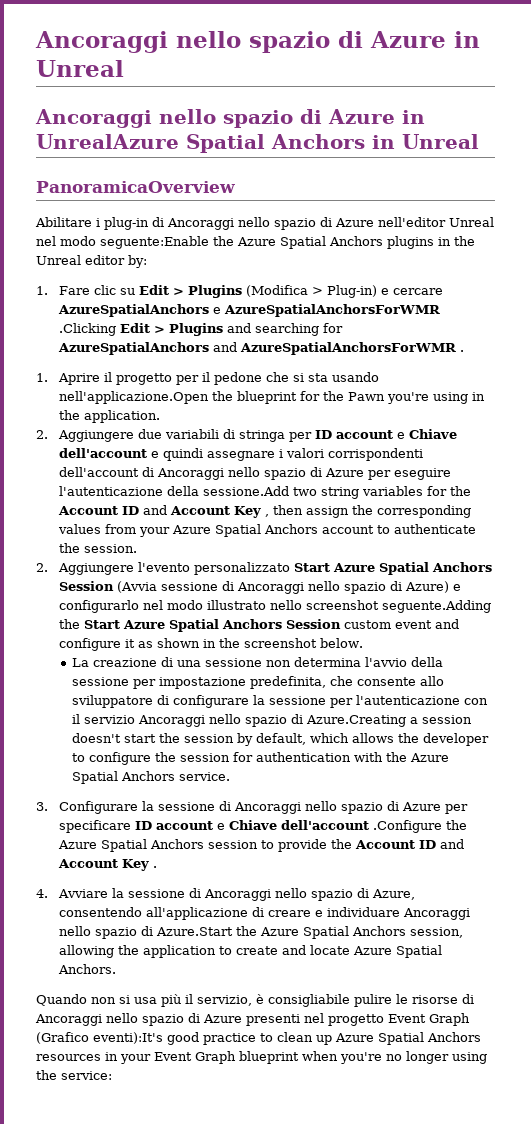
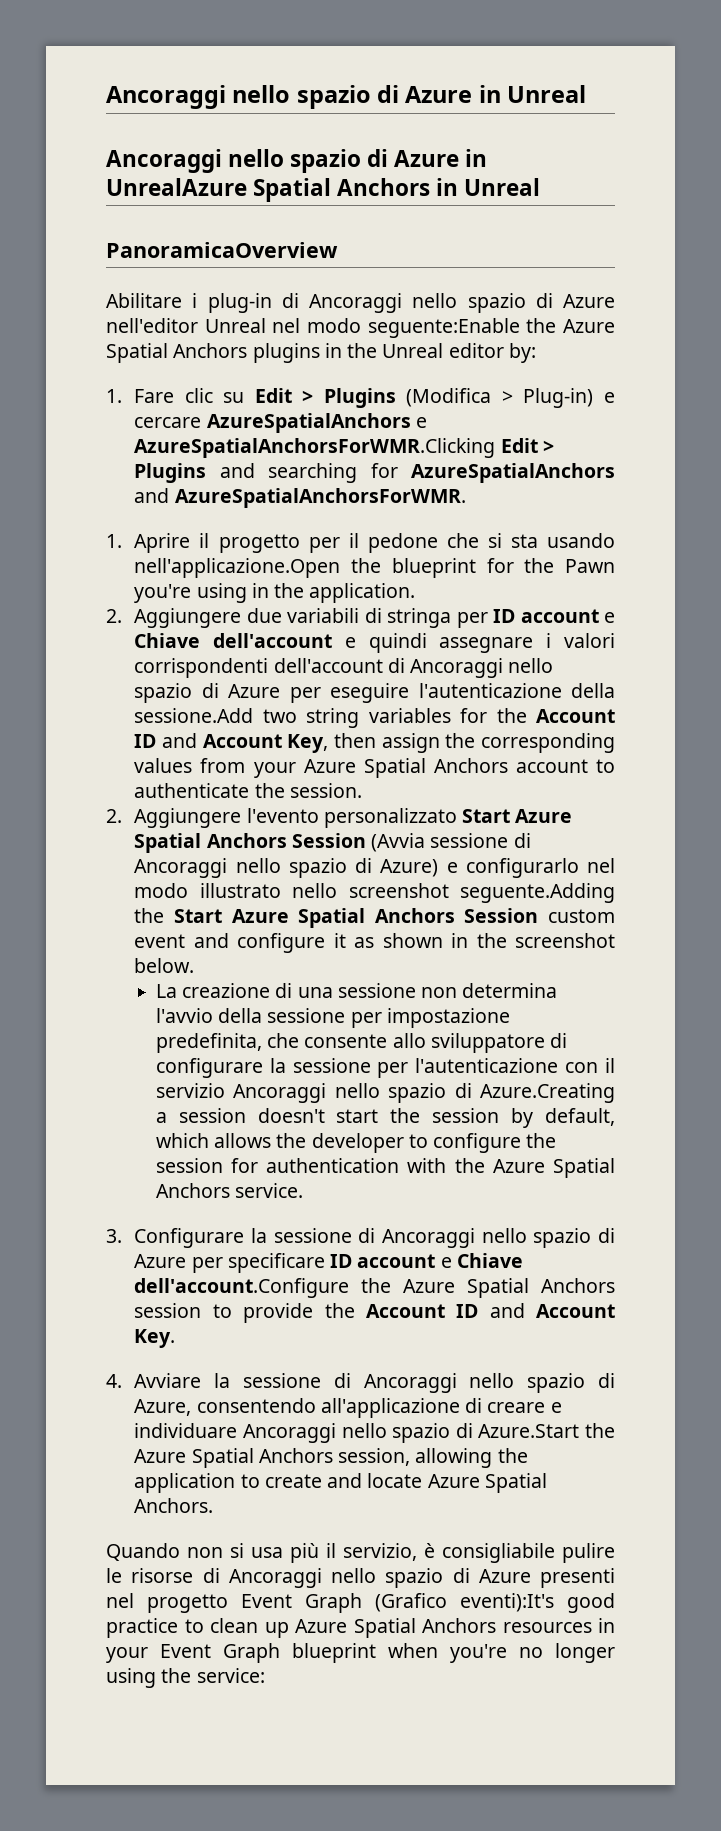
- 1. Fare clic su Edit > Plugins (Modifica > Plug-in) e cercare AzureSpatialAnchors e AzureSpatialAnchorsForWMR .Clicking Edit > Plugins and searching for AzureSpatialAnchors and AzureSpatialAnchorsForWMR .
+ 1. Fare clic su Edit > Plugins (Modifica > Plug-in) e cercare AzureSpatialAnchors e AzureSpatialAnchorsForWMR.Clicking Edit > Plugins and searching for AzureSpatialAnchors and AzureSpatialAnchorsForWMR.
- 2. Aggiungere due variabili di stringa per ID account e Chiave dell'account e quindi assegnare i valori corrispondenti dell'account di Ancoraggi nello spazio di Azure per eseguire l'autenticazione della sessione.Add two string variables for the Account ID and Account Key , then assign the corresponding values from your Azure Spatial Anchors account to authenticate the session.
+ 2. Aggiungere due variabili di stringa per ID account e Chiave dell'account e quindi assegnare i valori corrispondenti dell'account di Ancoraggi nello spazio di Azure per eseguire l'autenticazione della sessione.Add two string variables for the Account ID and Account Key, then assign the corresponding values from your Azure Spatial Anchors account to authenticate the session.
- 3. Configurare la sessione di Ancoraggi nello spazio di Azure per specificare ID account e Chiave dell'account .Configure the Azure Spatial Anchors session to provide the Account ID and Account Key .
+ 3. Configurare la sessione di Ancoraggi nello spazio di Azure per specificare ID account e Chiave dell'account.Configure the Azure Spatial Anchors session to provide the Account ID and Account Key.

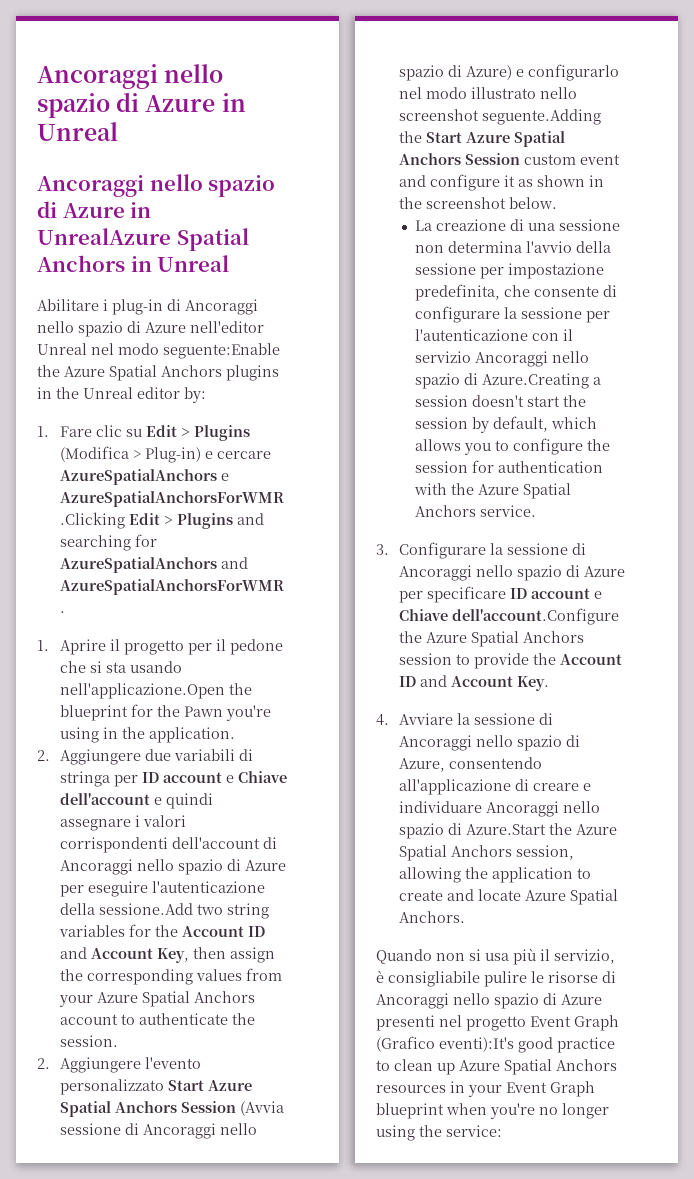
- PanoramicaOverview
- La creazione di una sessione non determina l'avvio della sessione per impostazione predefinita, che consente allo sviluppatore di configurare la sessione per l'autenticazione con il servizio Ancoraggi nello spazio di Azure.Creating a session doesn't start the session by default, which allows the developer to configure the session for authentication with the Azure Spatial Anchors service.
+ La creazione di una sessione non determina l'avvio della sessione per impostazione predefinita, che consente di configurare la sessione per l'autenticazione con il servizio Ancoraggi nello spazio di Azure.Creating a session doesn't start the session by default, which allows you to configure the session for authentication with the Azure Spatial Anchors service.

